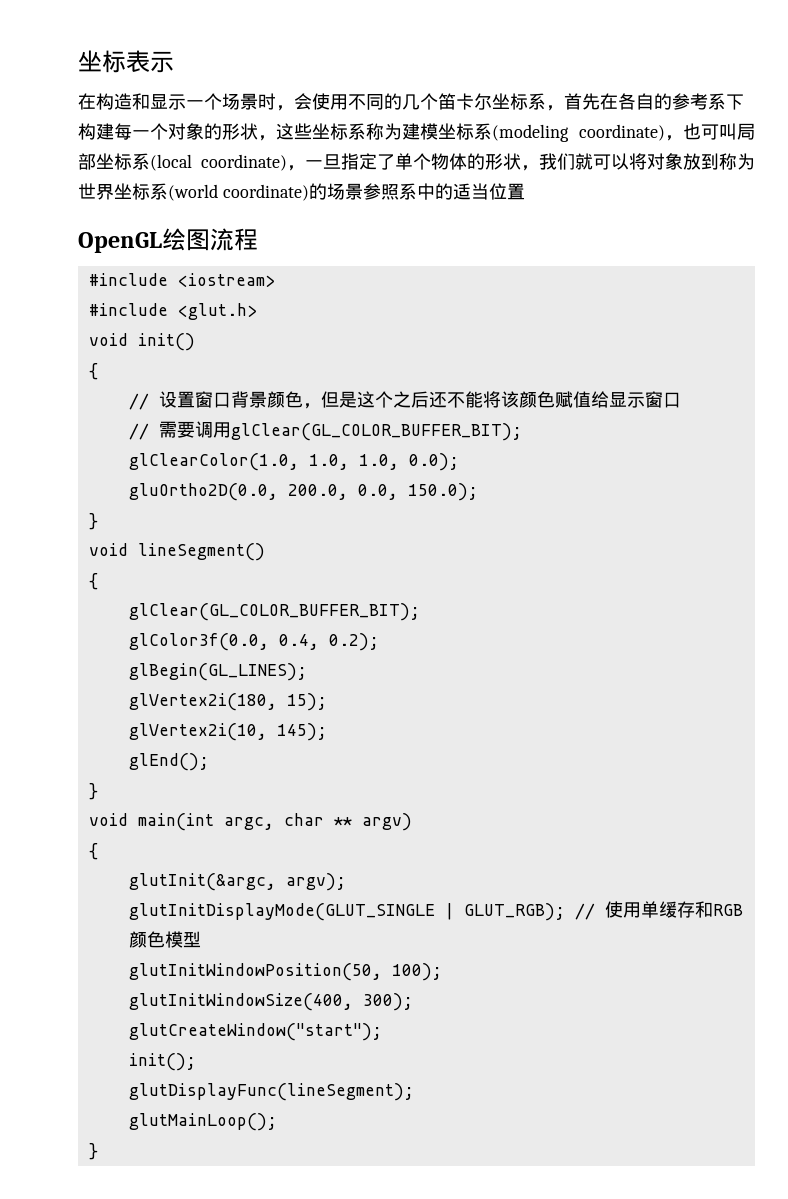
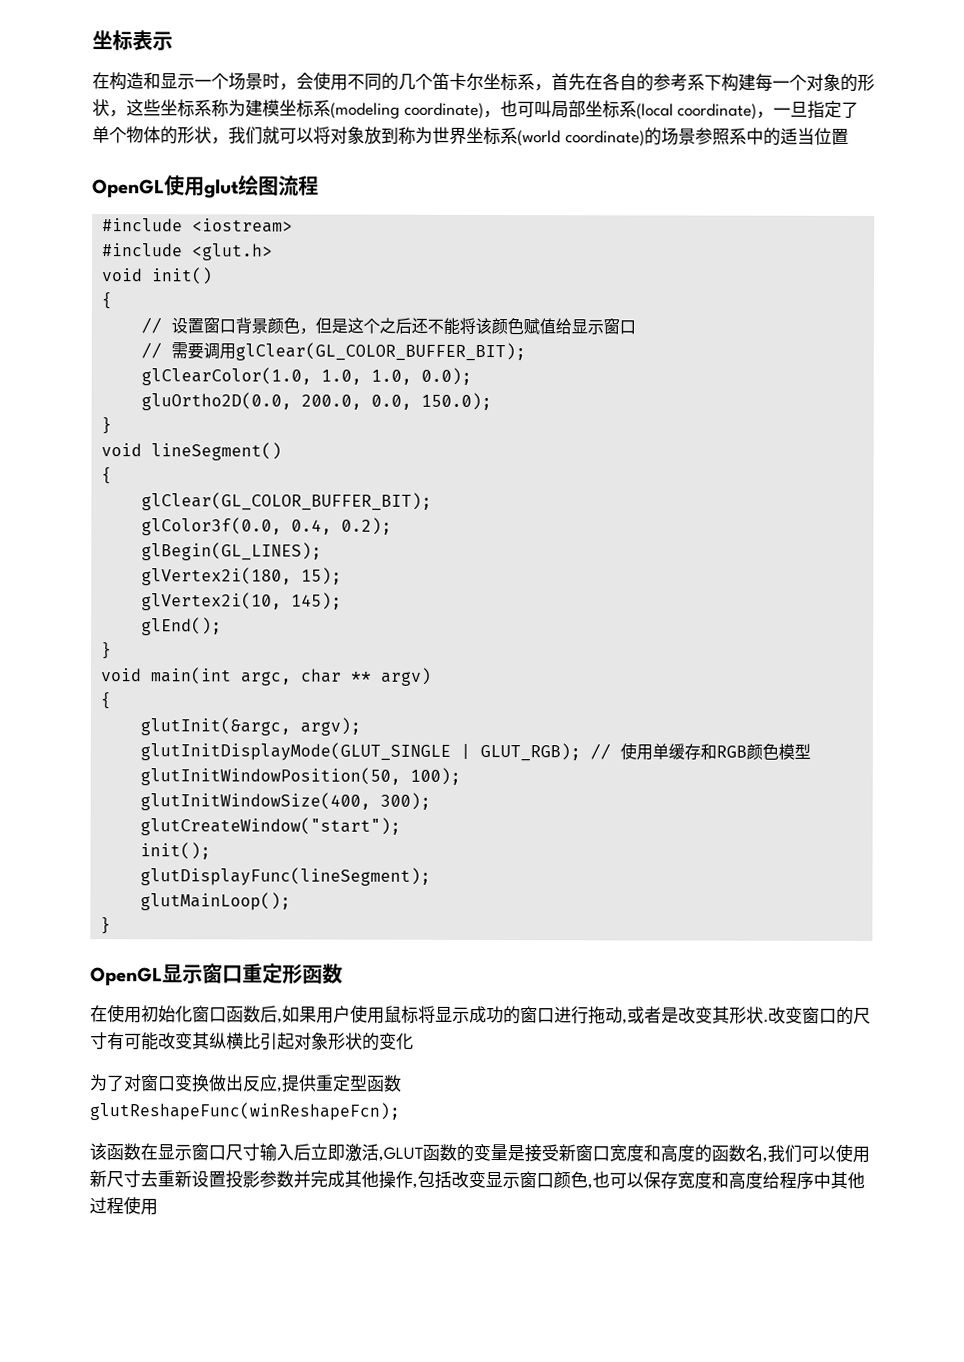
- OpenGL绘图流程
+ OpenGL使用glut绘图流程
+ OpenGL显示窗口重定形函数
+ 在使用初始化窗口函数后,如果用户使用鼠标将显示成功的窗口进行拖动,或者是改变其形状.改变窗口的尺寸有可能改变其纵横比引起对象形状的变化
+ 为了对窗口变换做出反应,提供重定型函数
+ glutReshapeFunc(winReshapeFcn);
+ 该函数在显示窗口尺寸输入后立即激活,GLUT函数的变量是接受新窗口宽度和高度的函数名,我们可以使用新尺寸去重新设置投影参数并完成其他操作,包括改变显示窗口颜色,也可以保存宽度和高度给程序中其他过程使用

